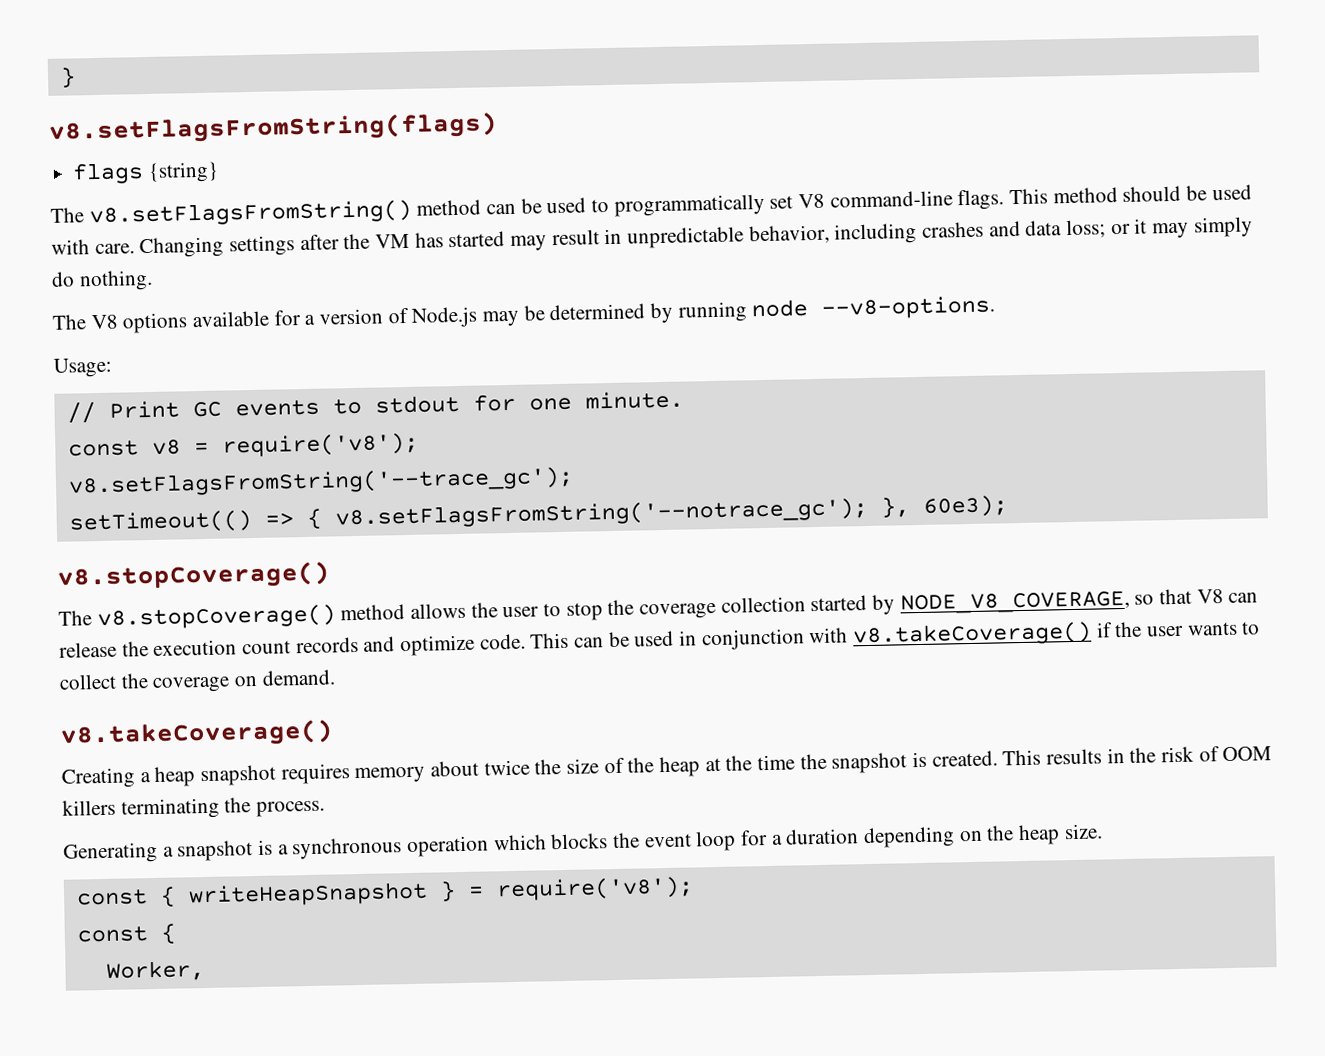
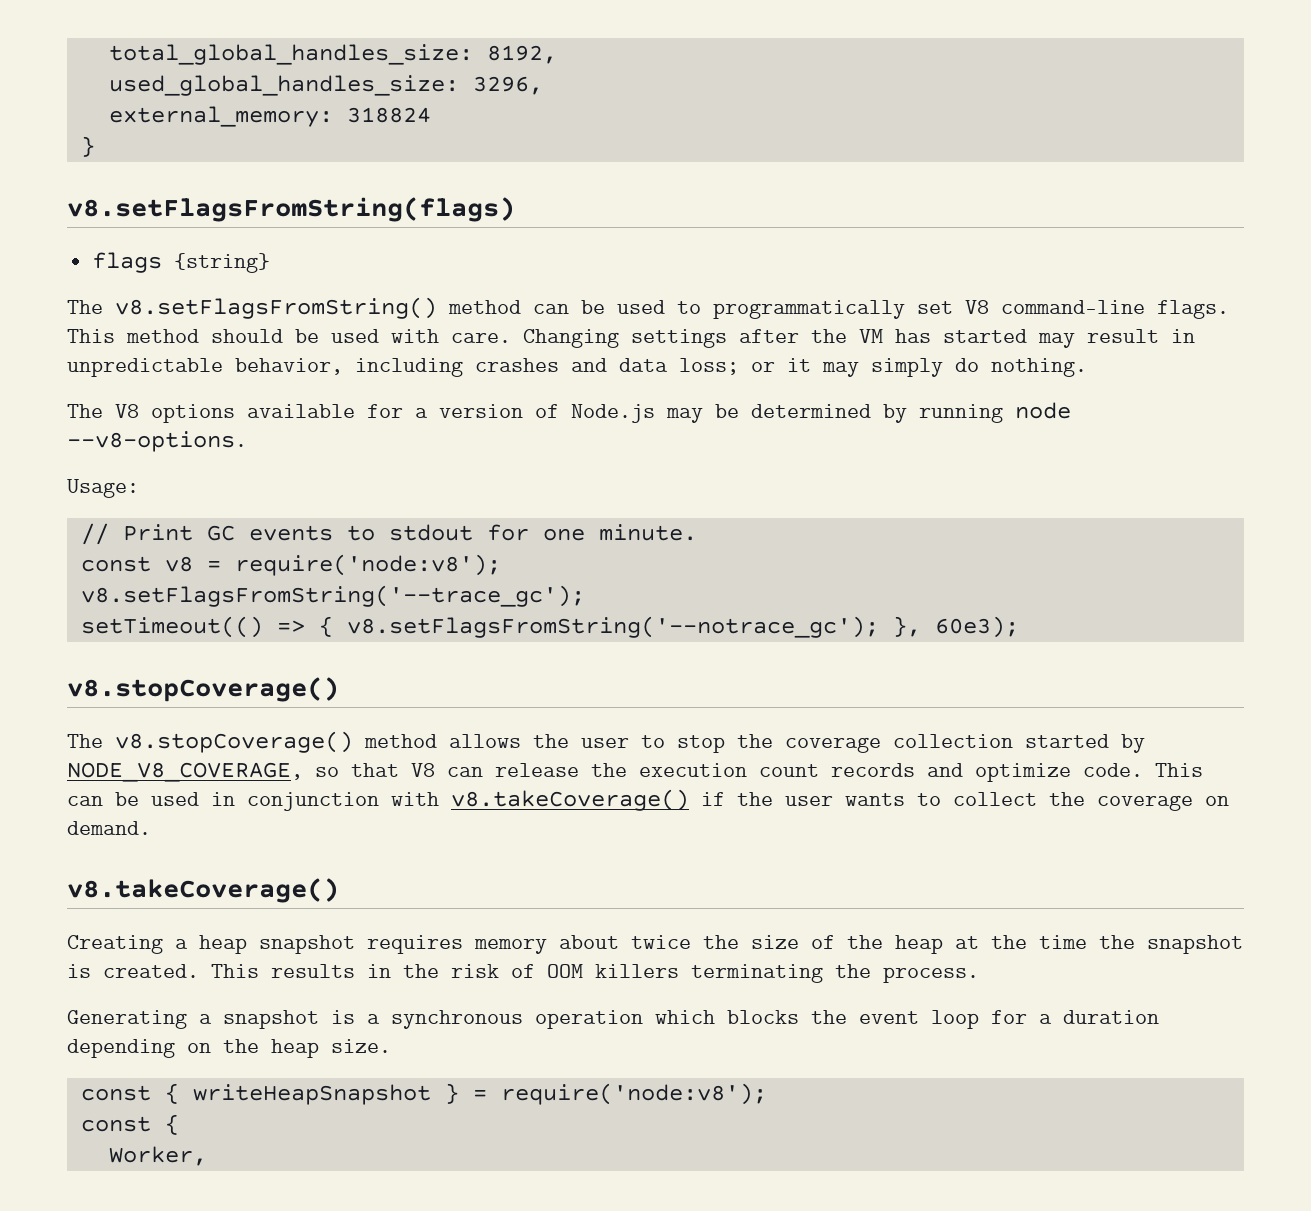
+ total_global_handles_size: 8192,
+ used_global_handles_size: 3296,
+ external_memory: 318824
- const v8 = require('v8');
+ const v8 = require('node:v8');
- const { writeHeapSnapshot } = require('v8');
+ const { writeHeapSnapshot } = require('node:v8');

